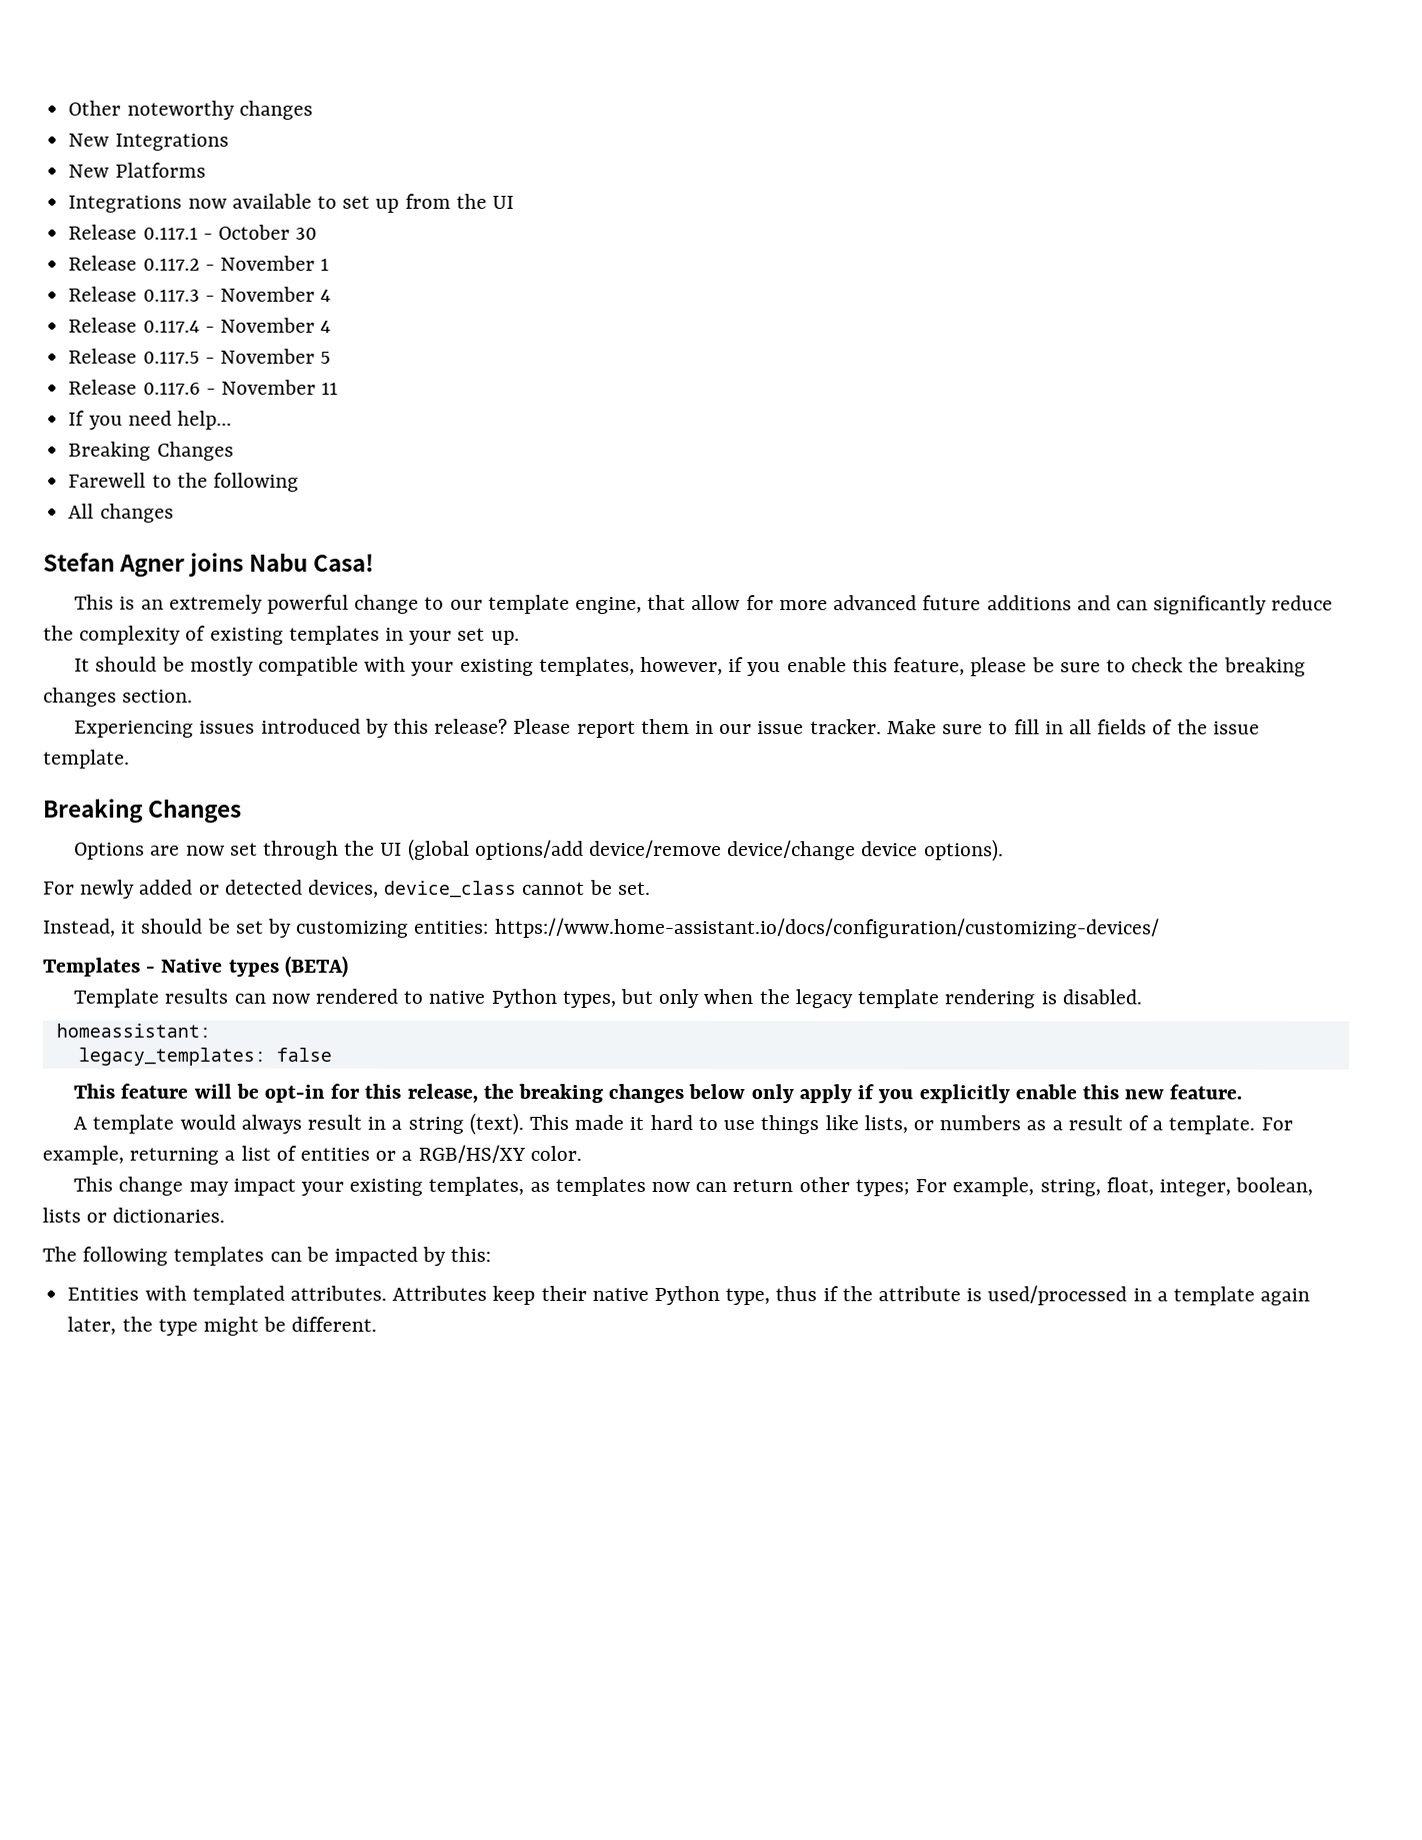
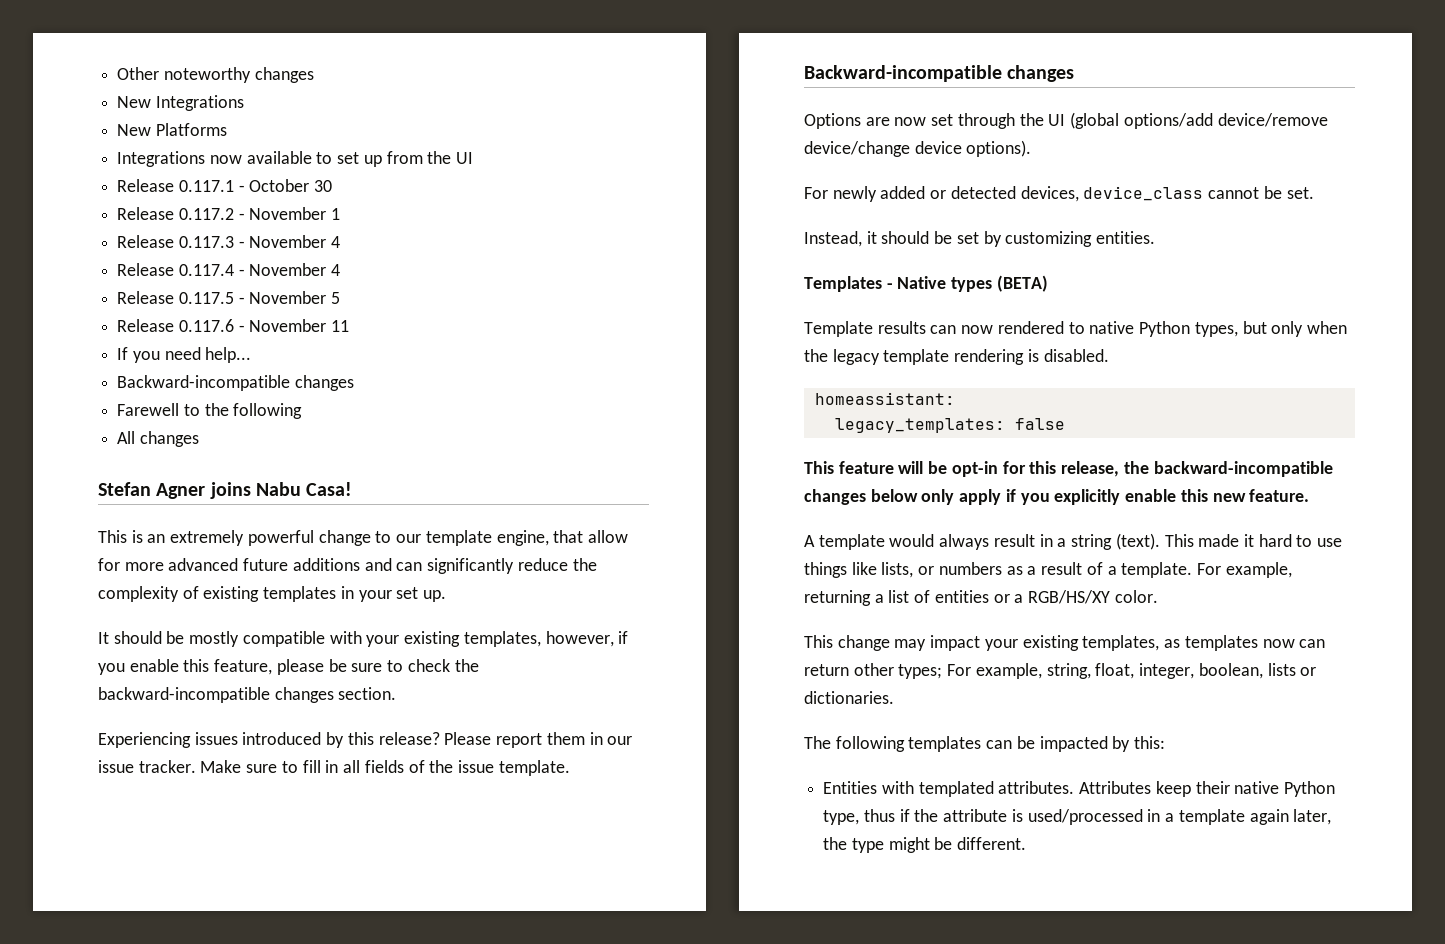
  If you need help...
- Breaking Changes
+ Backward-incompatible changes
- It should be mostly compatible with your existing templates, however, if you enable this feature, please be sure to check the breaking changes section.
+ It should be mostly compatible with your existing templates, however, if you enable this feature, please be sure to check the backward-incompatible changes section.
  Make sure to fill in all fields of the issue template.
- Breaking Changes
+ Backward-incompatible changes
- Instead, it should be set by customizing entities: https://www.home-assistant.io/docs/configuration/customizing-devices/
+ Instead, it should be set by customizing entities.
- This feature will be opt-in for this release, the breaking changes below only apply if you explicitly enable this new feature.
+ This feature will be opt-in for this release, the backward-incompatible changes below only apply if you explicitly enable this new feature.

